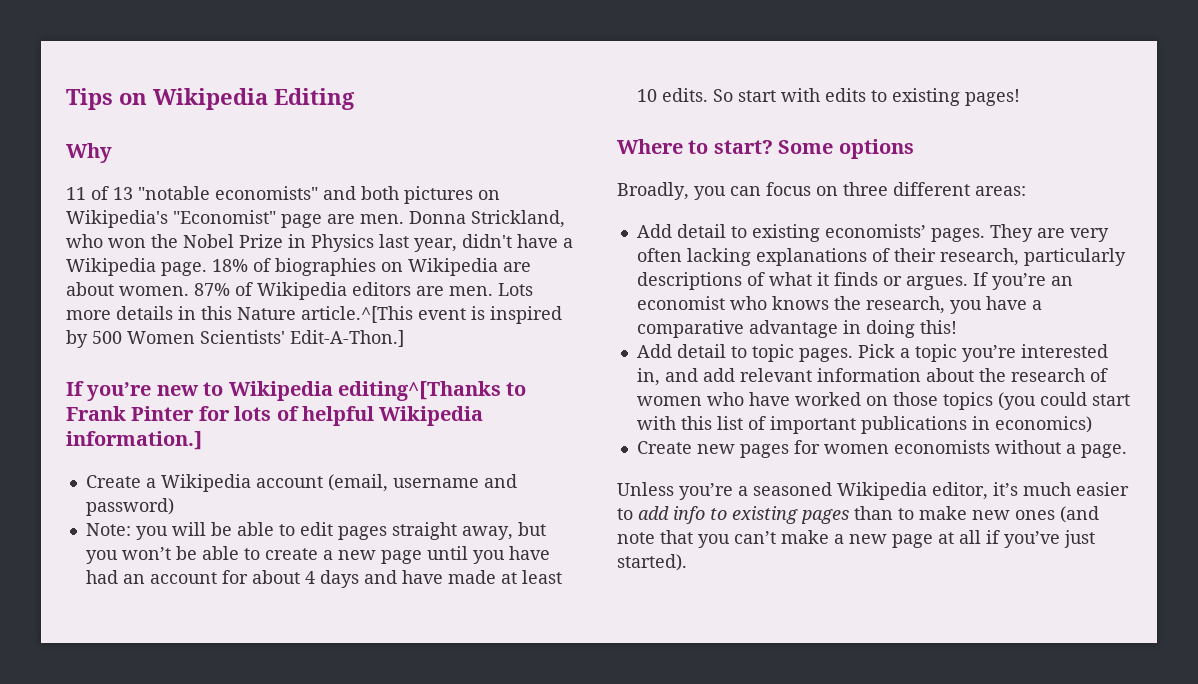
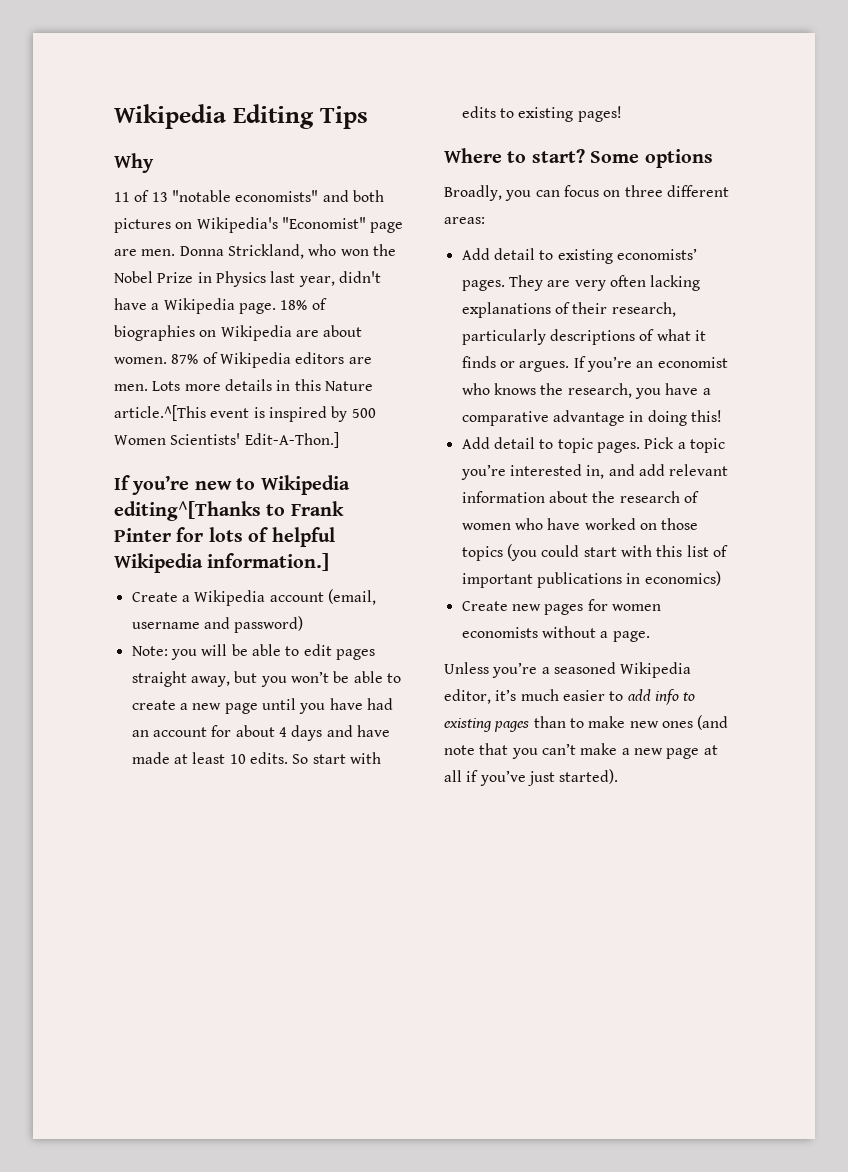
- Tips on Wikipedia Editing
+ Wikipedia Editing Tips

